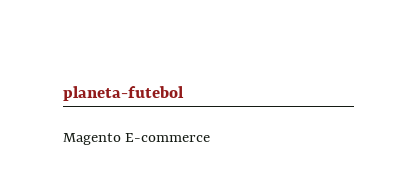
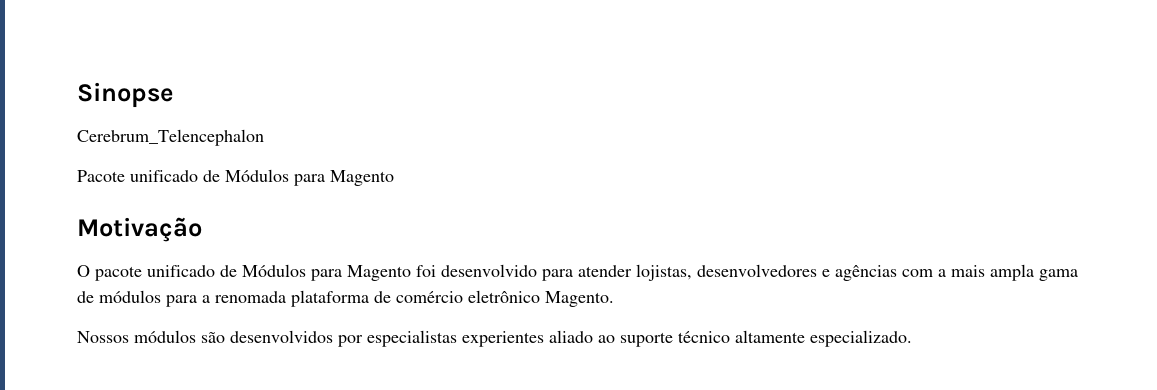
- planeta-futebol
- Magento E-commerce
+ Sinopse
+ Cerebrum_Telencephalon
+ Pacote unificado de Módulos para Magento
+ Motivação
+ O pacote unificado de Módulos para Magento foi desenvolvido para atender lojistas, desenvolvedores e agências com a mais ampla gama de módulos para a renomada plataforma de comércio eletrônico Magento.
+ Nossos módulos são desenvolvidos por especialistas experientes aliado ao suporte técnico altamente especializado.

